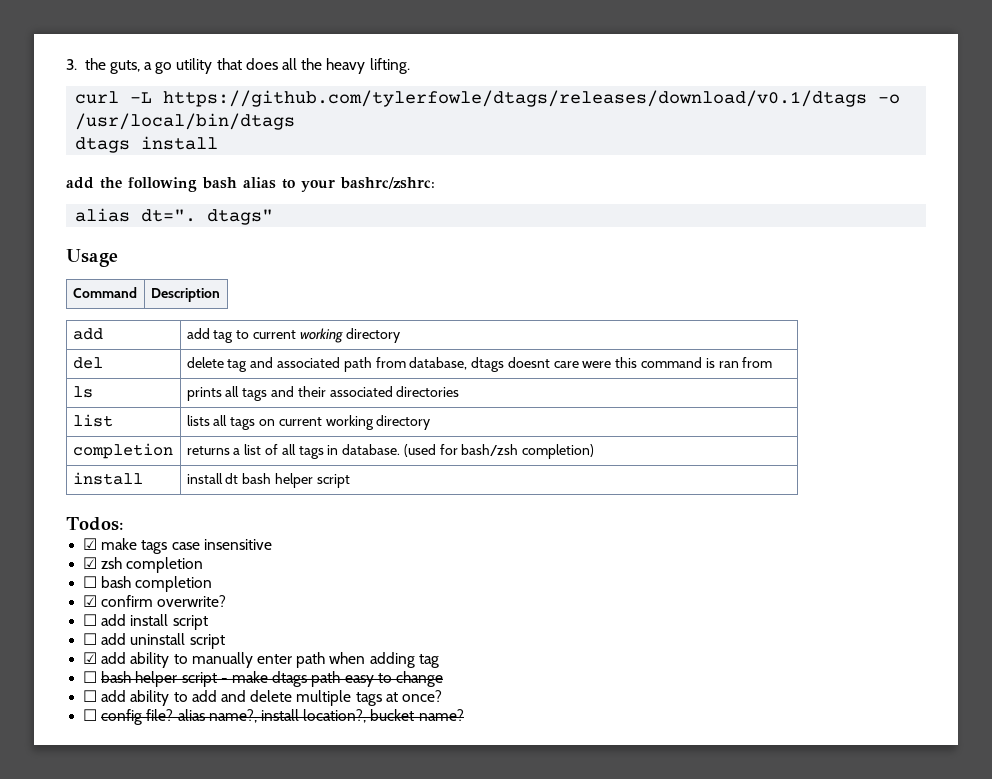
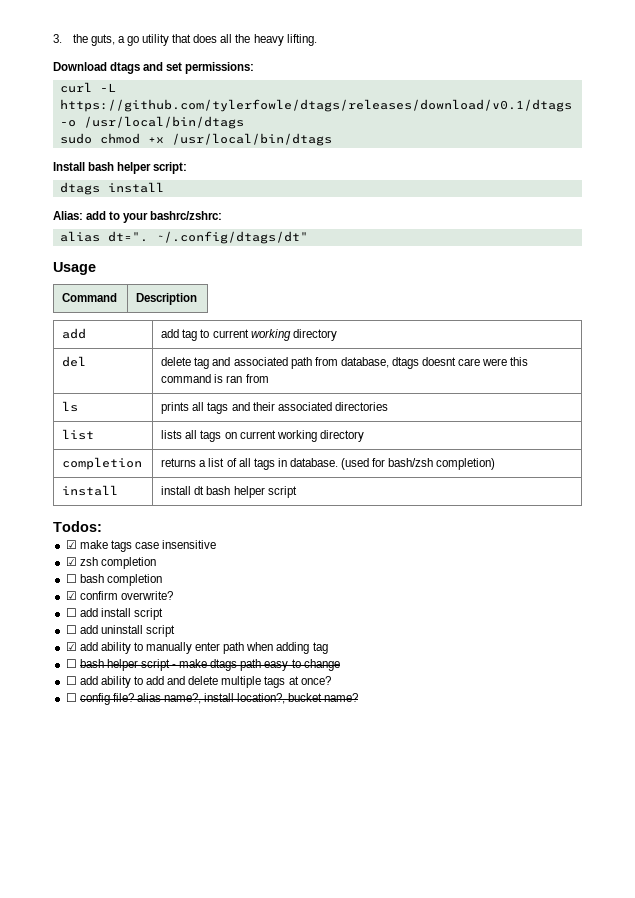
+ Download dtags and set permissions:
+ sudo chmod +x /usr/local/bin/dtags
+ Install bash helper script:
  dtags install
- add the following bash alias to your bashrc/zshrc:
+ Alias: add to your bashrc/zshrc:
- alias dt=". dtags"
+ alias dt=". ~/.config/dtags/dt"

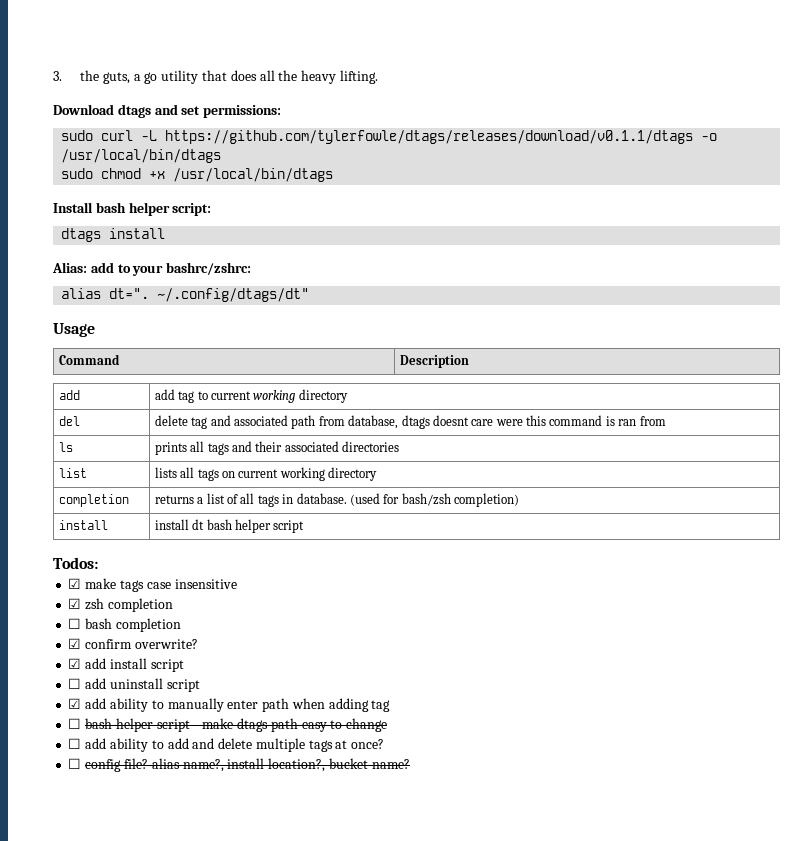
- curl -L https://github.com/tylerfowle/dtags/releases/download/v0.1/dtags -o /usr/local/bin/dtags
+ sudo curl -L https://github.com/tylerfowle/dtags/releases/download/v0.1.1/dtags -o /usr/local/bin/dtags
- ☐ add install script
+ ☑ add install script

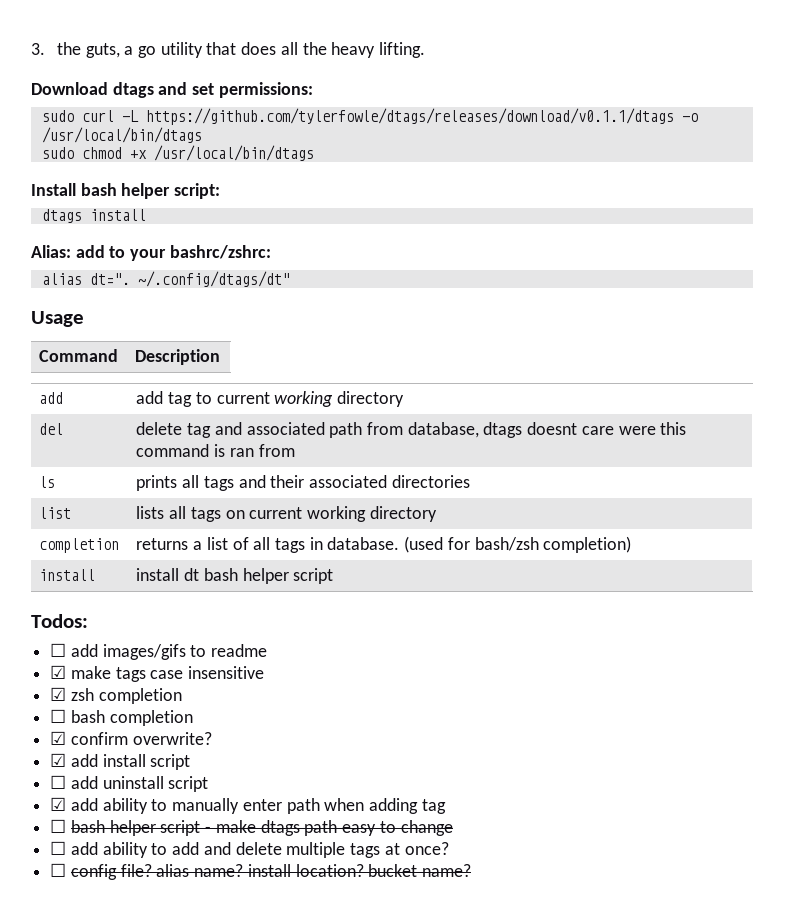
+ ☐ add images/gifs to readme
- ☐ config file? alias name?, install location?, bucket name?
+ ☐ config file? alias name? install location? bucket name?

